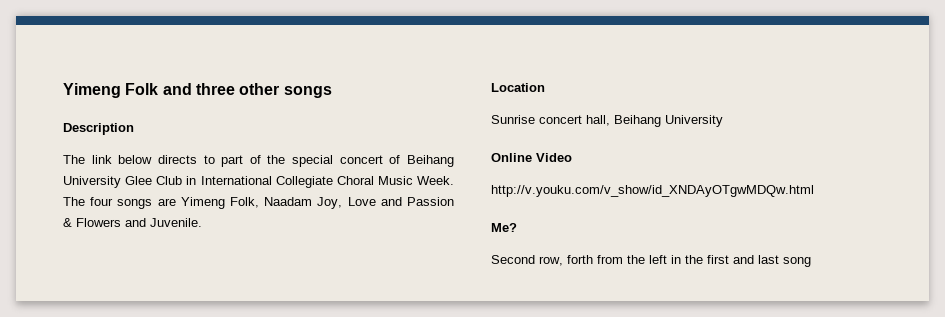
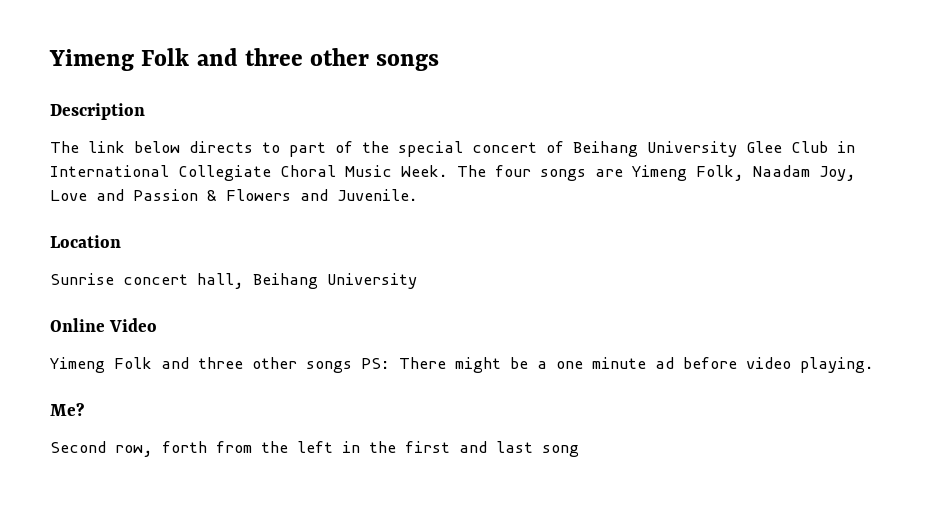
- http://v.youku.com/v_show/id_XNDAyOTgwMDQw.html
+ Yimeng Folk and three other songs PS: There might be a one minute ad before video playing.

